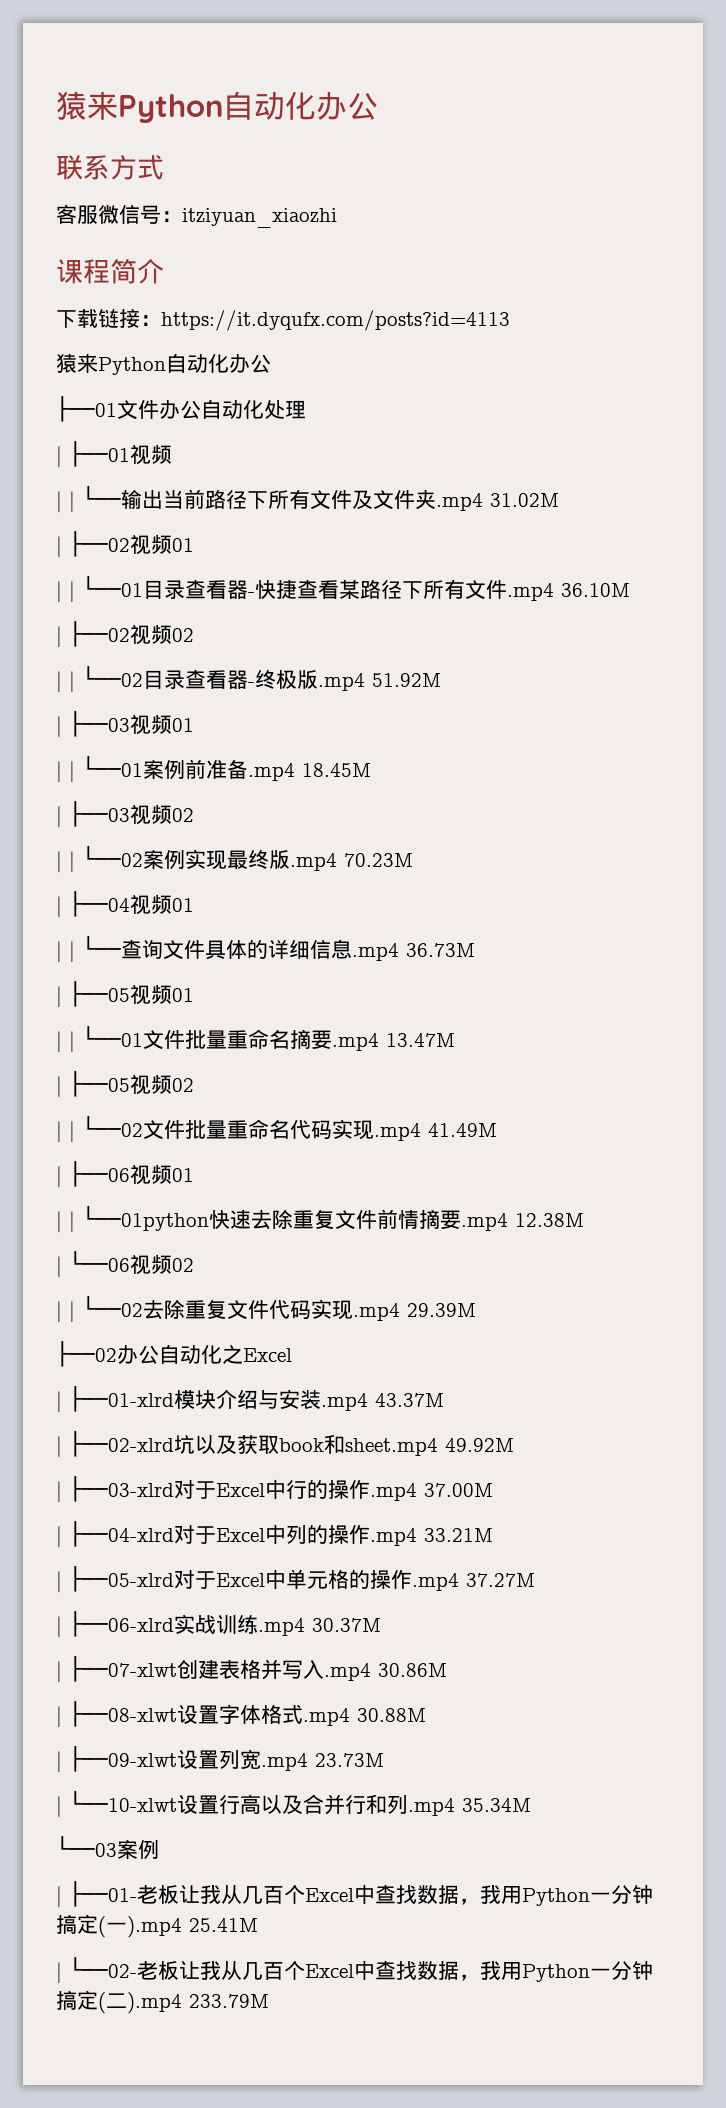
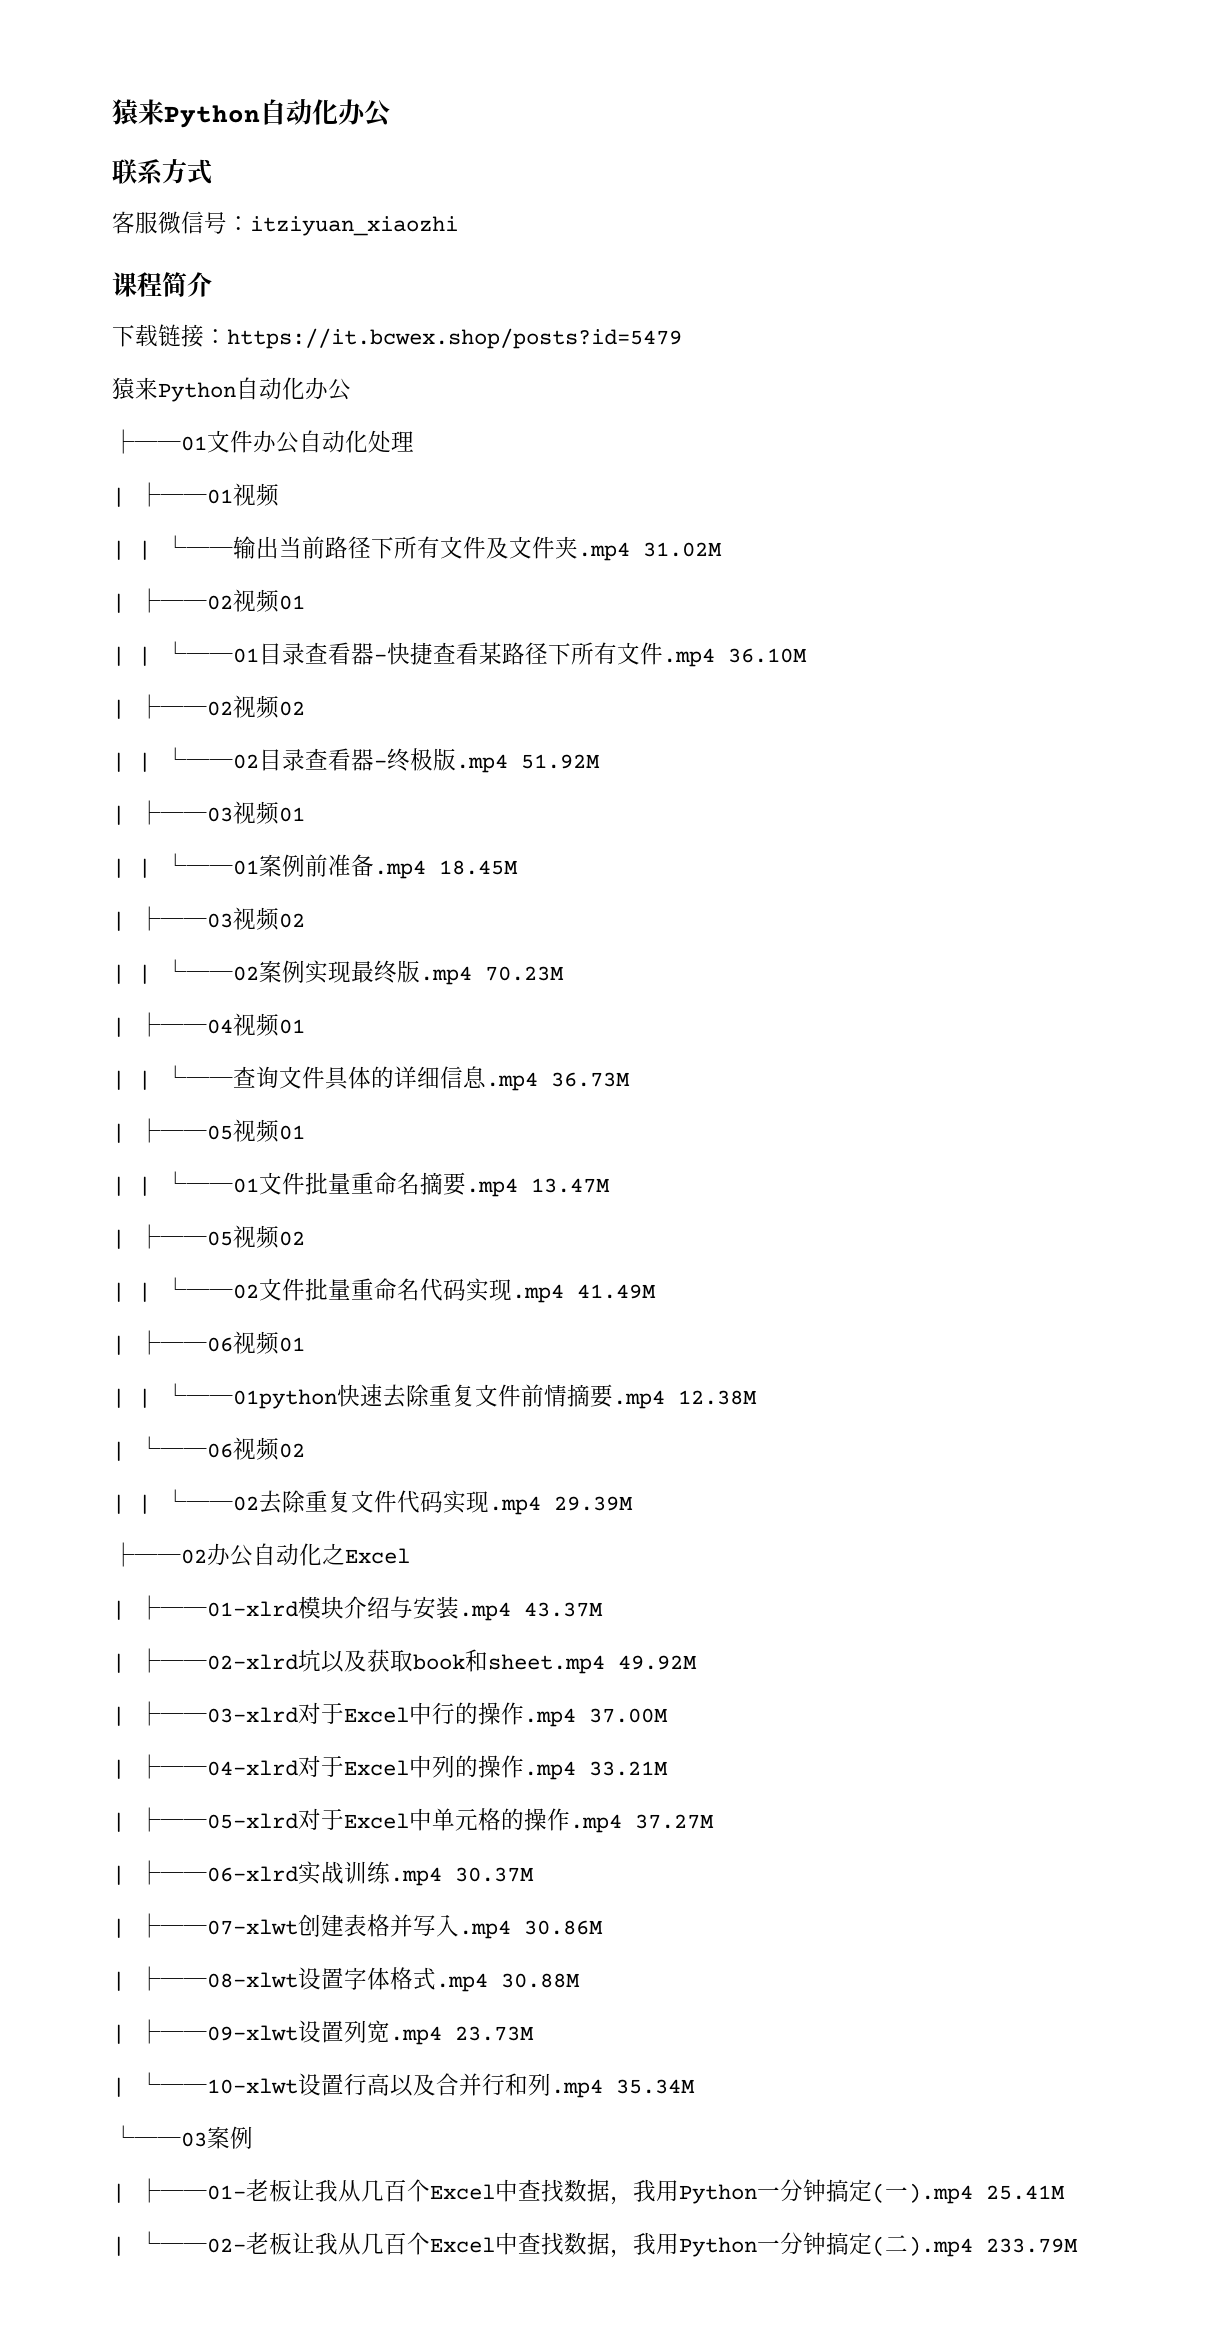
- 下载链接：https://it.dyqufx.com/posts?id=4113
+ 下载链接：https://it.bcwex.shop/posts?id=5479

